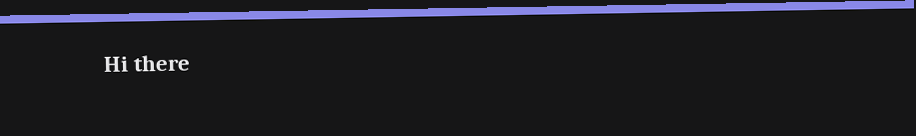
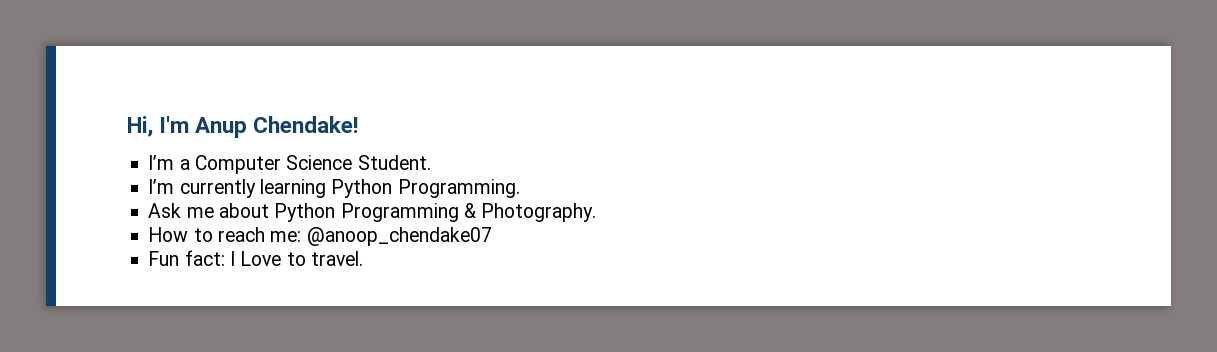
- Hi there
+ Hi, I'm Anup Chendake!
+ I’m a Computer Science Student.
+ I’m currently learning Python Programming.
+ Ask me about Python Programming & Photography.
+ How to reach me: @anoop_chendake07
+ Fun fact: I Love to travel.

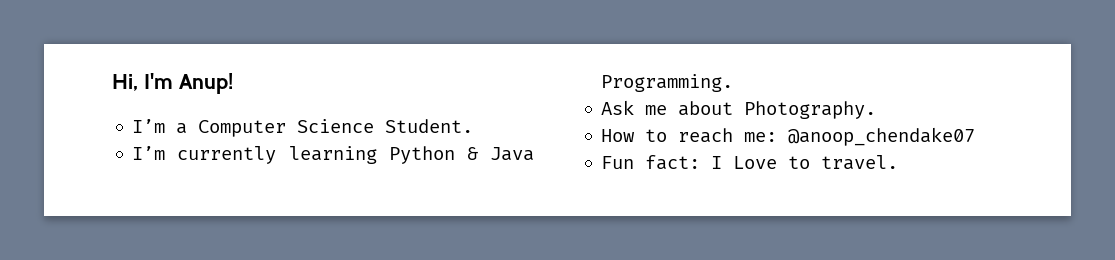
- Hi, I'm Anup Chendake!
+ Hi, I'm Anup!
- I’m currently learning Python Programming.
+ I’m currently learning Python & Java Programming.
- Ask me about Python Programming & Photography.
+ Ask me about Photography.

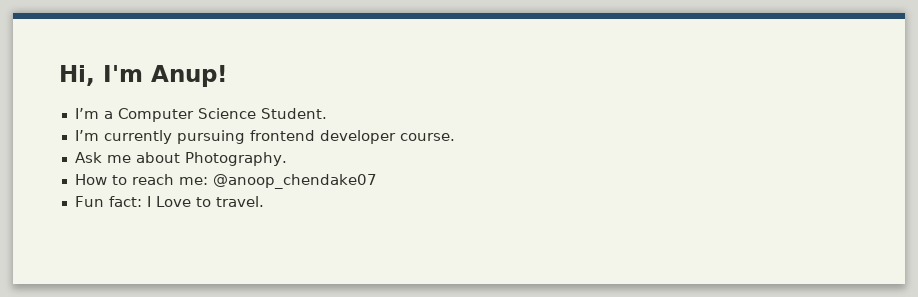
- I’m currently learning Python & Java Programming.
+ I’m currently pursuing frontend developer course.

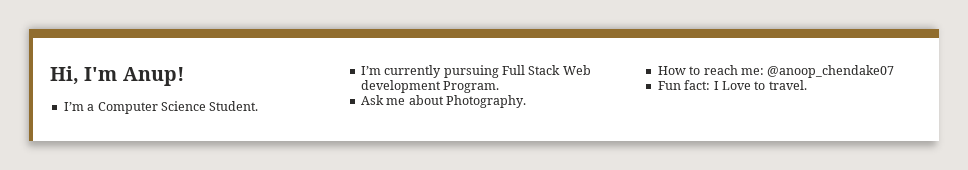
- I’m currently pursuing frontend developer course.
+ I’m currently pursuing Full Stack Web development Program.

